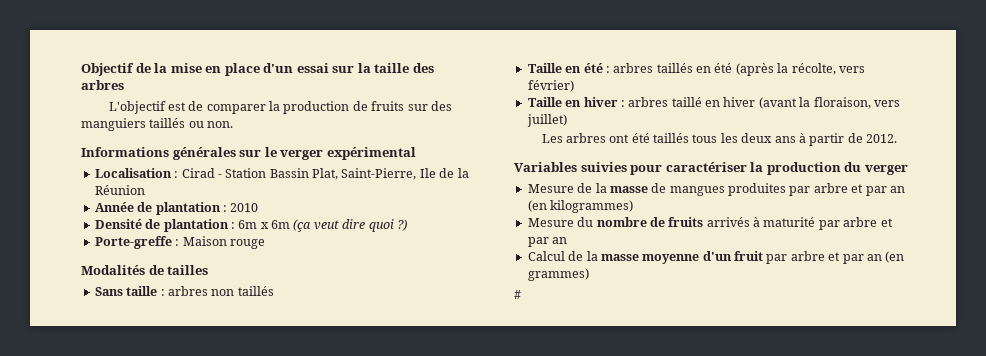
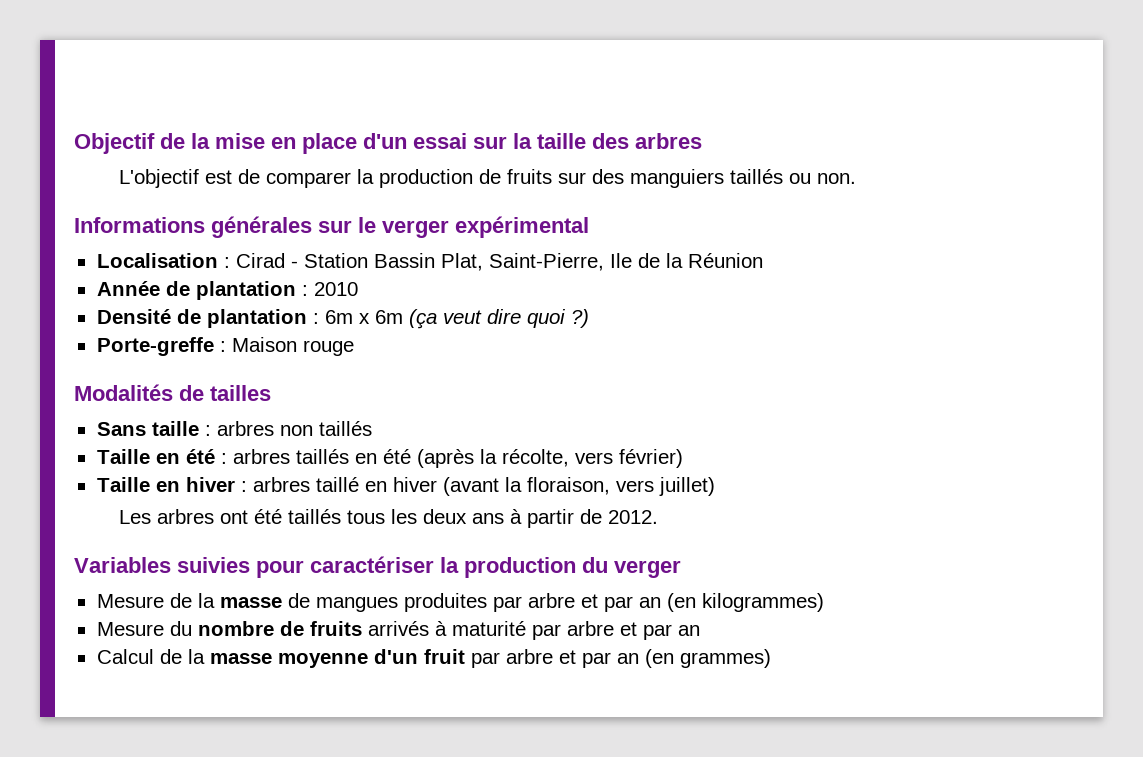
- #

